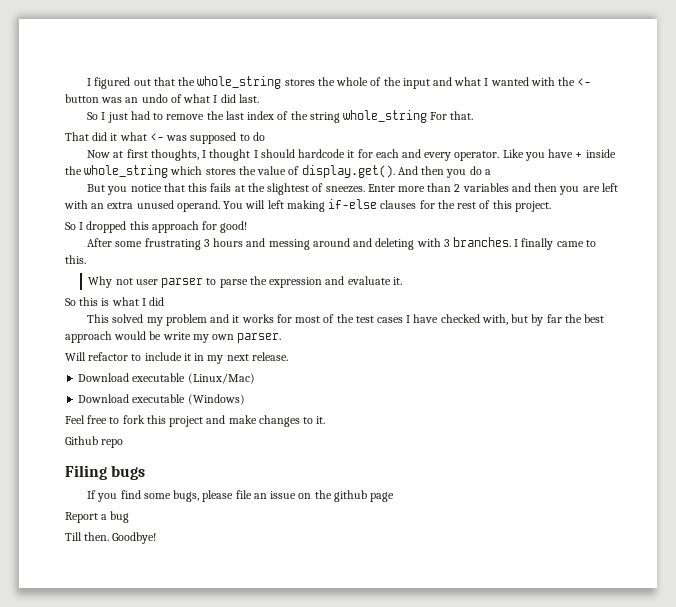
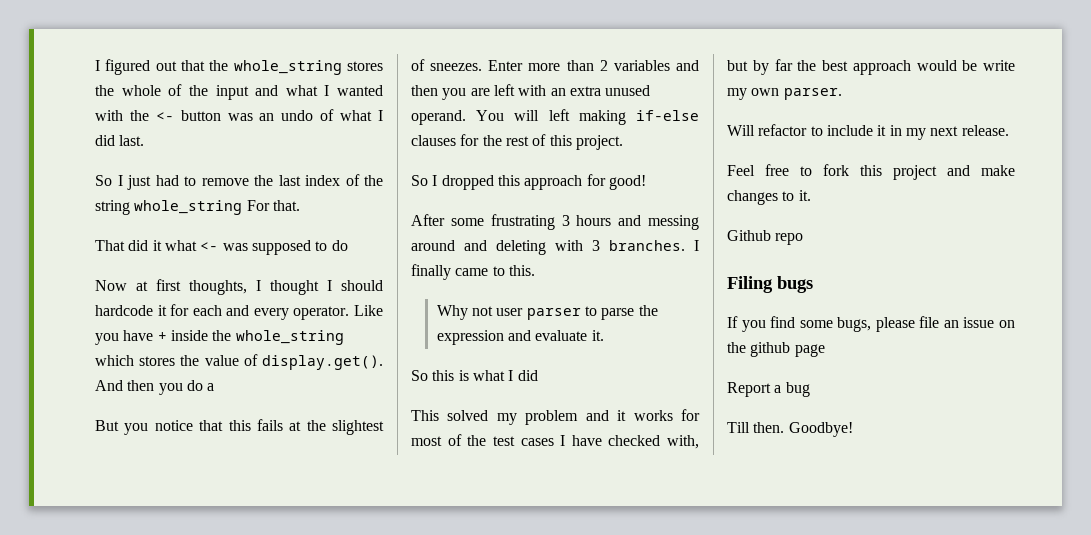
- Download executable (Linux/Mac)
- Download executable (Windows)

